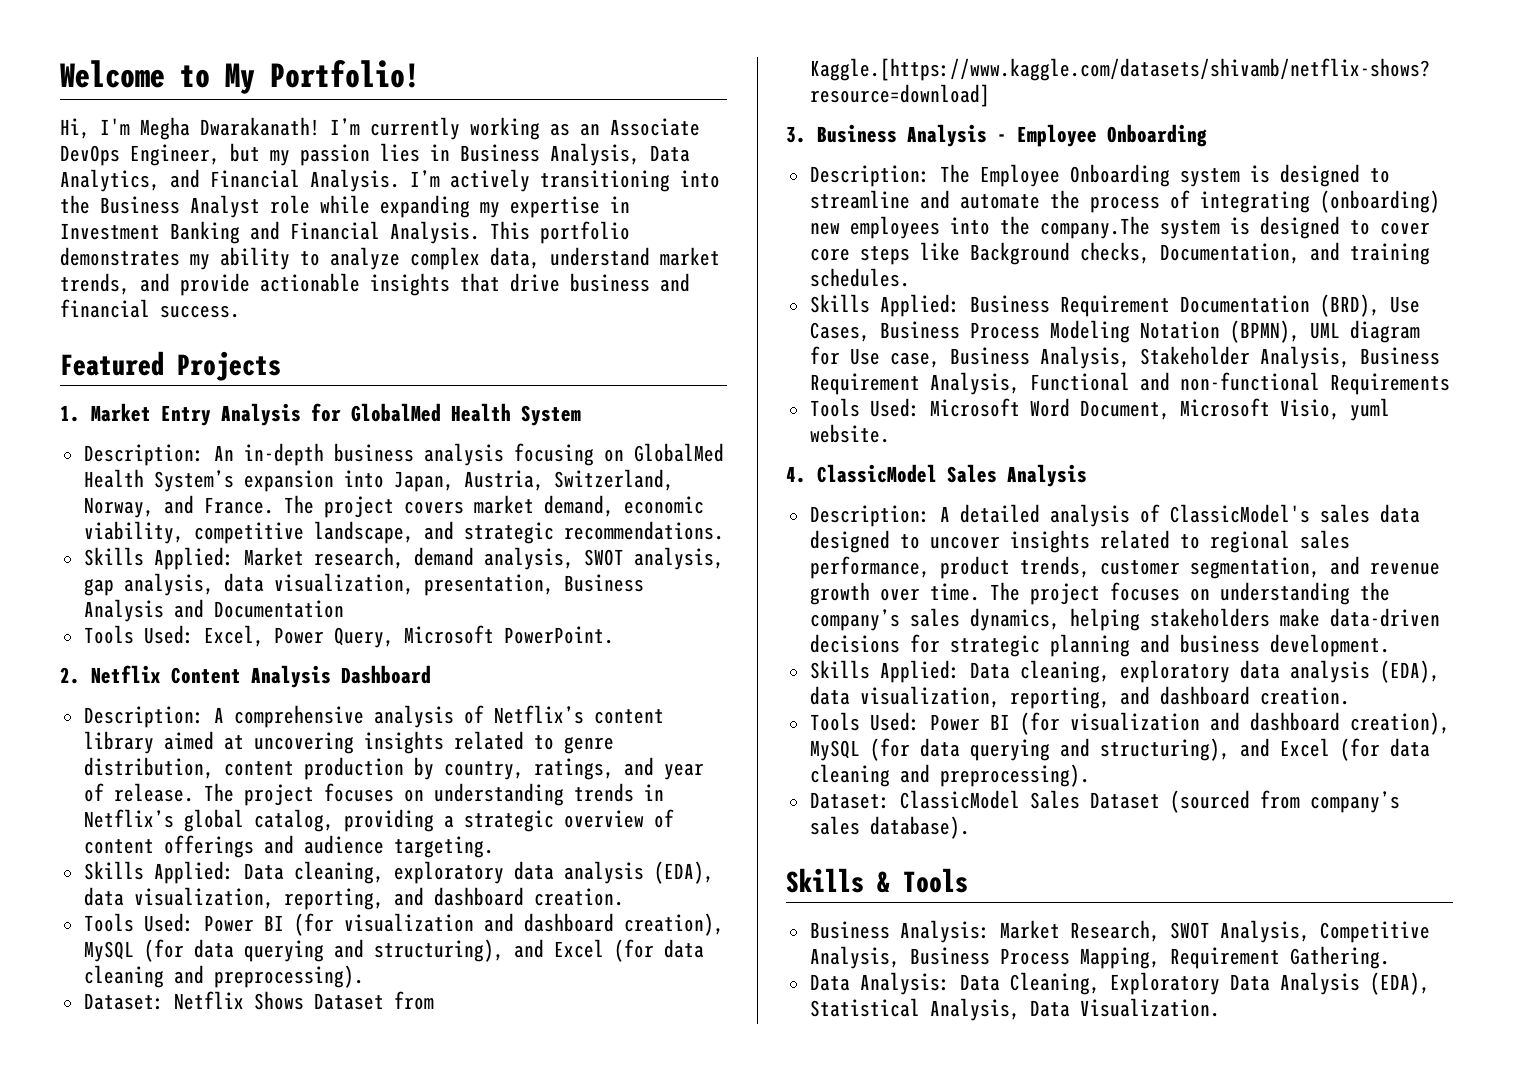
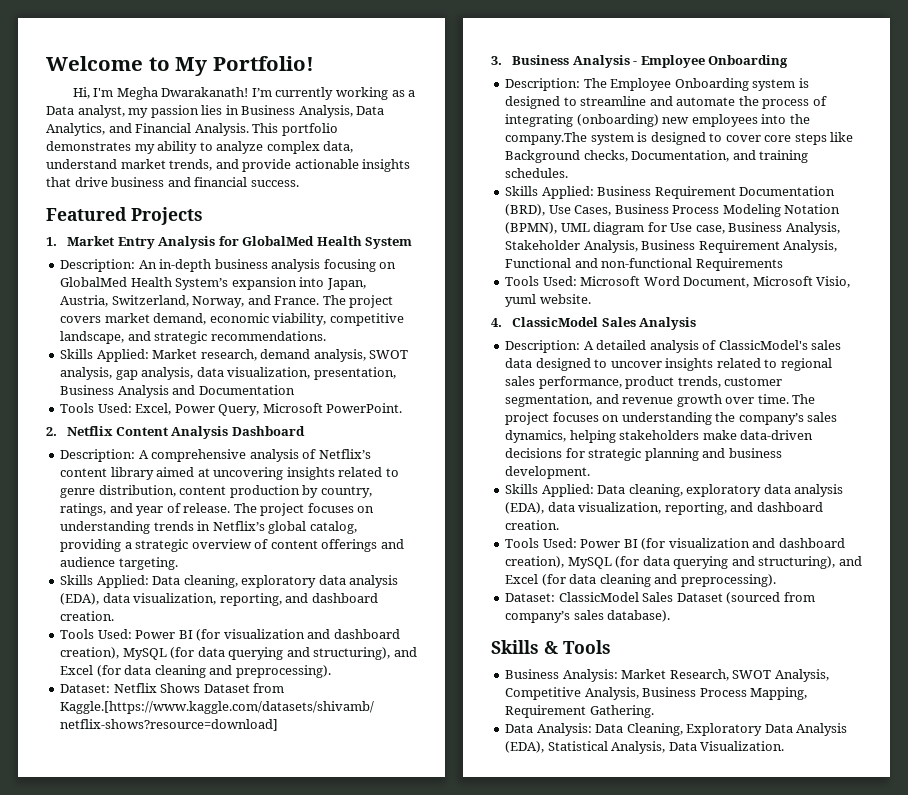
- I’m currently working as an Associate DevOps Engineer, but my passion lies in Business Analysis, Data Analytics, and Financial Analysis.
+ I’m currently working as a Data analyst, my passion lies in Business Analysis, Data Analytics, and Financial Analysis.
- I’m actively transitioning into the Business Analyst role while expanding my expertise in Investment Banking and Financial Analysis.

